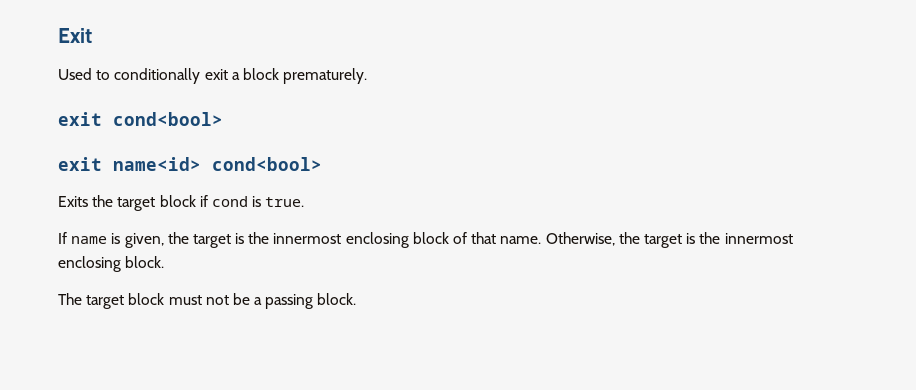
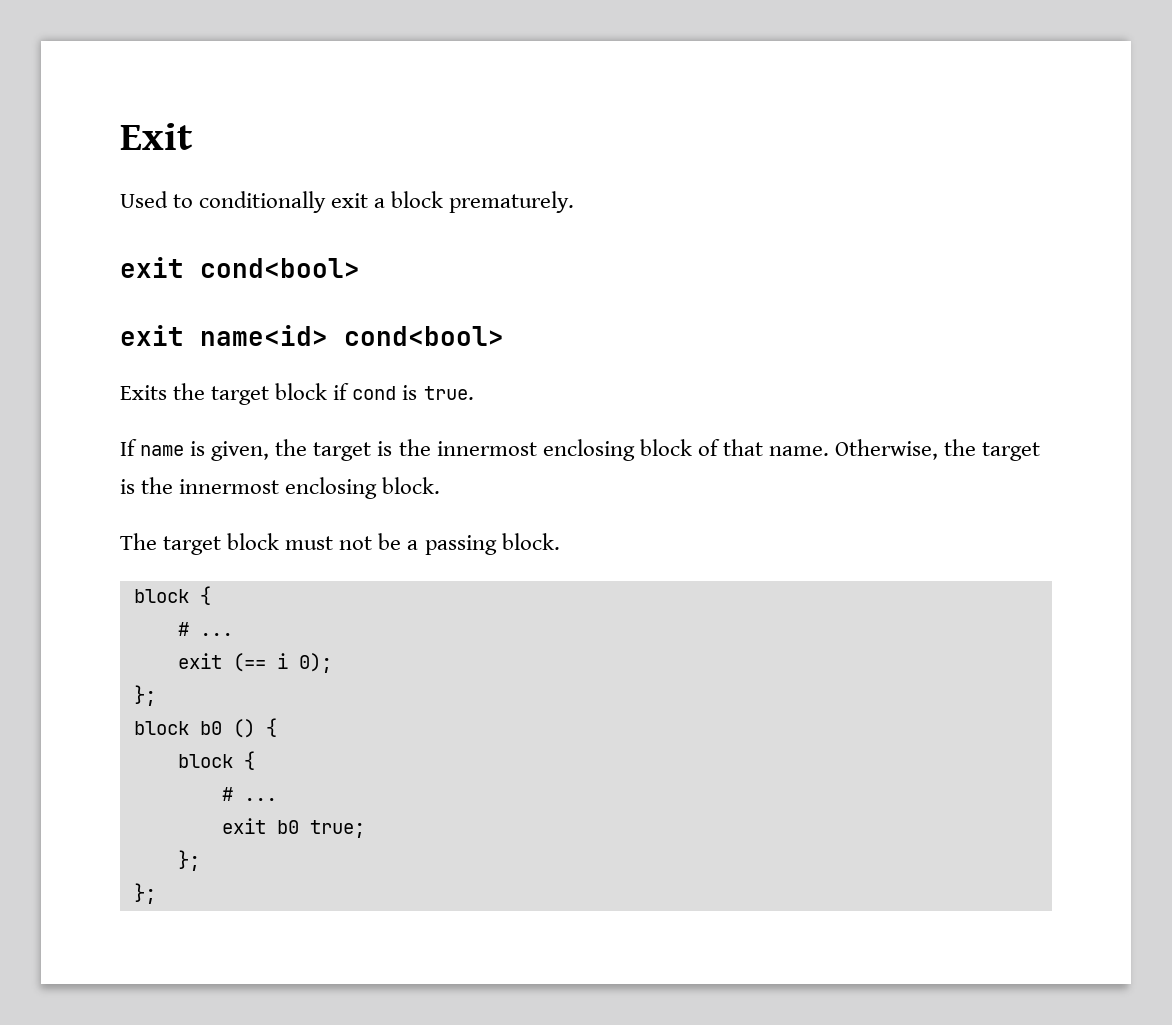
  The target block must not be a passing block.
+ block {
+ # ...
+ exit (== i 0);
+ };
+ block b0 () {
+ block {
+ # ...
+ exit b0 true;
+ };
+ };

